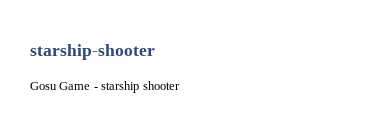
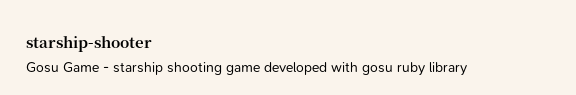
- Gosu Game - starship shooter
+ Gosu Game - starship shooting game developed with gosu ruby library

